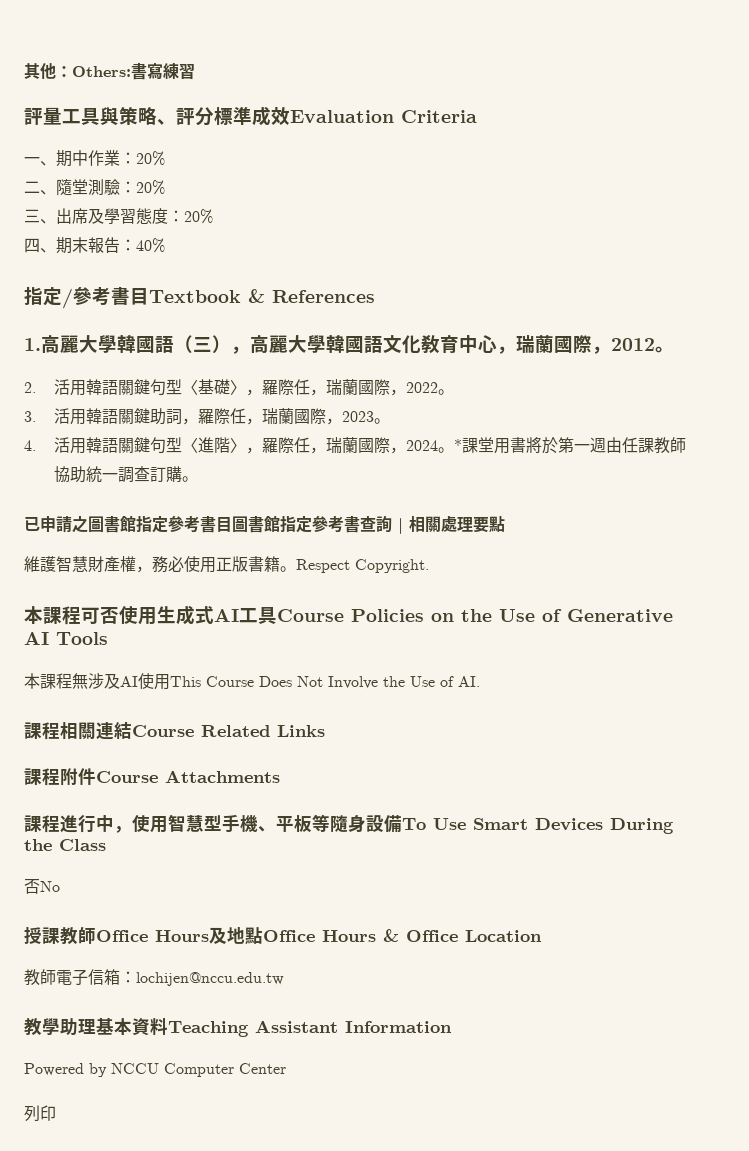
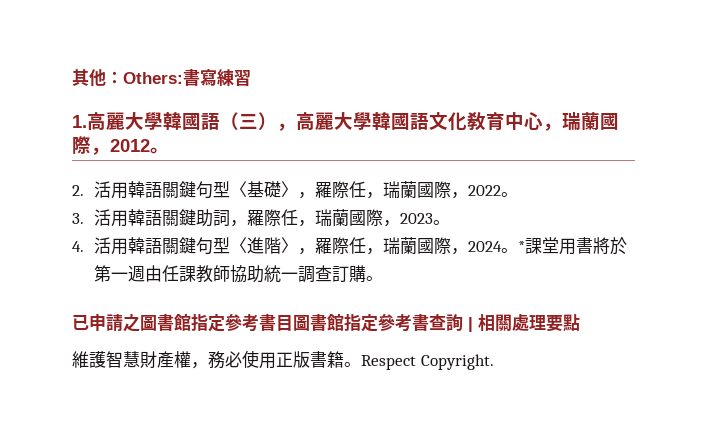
- 評量工具與策略、評分標準成效Evaluation Criteria
- 一、期中作業：20%
- 二、隨堂測驗：20%
- 三、出席及學習態度：20%
- 四、期末報告：40%
- 指定/參考書目Textbook & References
- 本課程可否使用生成式AI工具Course Policies on the Use of Generative AI Tools
- 本課程無涉及AI使用This Course Does Not Involve the Use of AI.
- 課程相關連結Course Related Links
- 課程附件Course Attachments
- 課程進行中，使用智慧型手機、平板等隨身設備To Use Smart Devices During the Class
- 否No
- 授課教師Office Hours及地點Office Hours & Office Location
- 教師電子信箱：lochijen@nccu.edu.tw
- 教學助理基本資料Teaching Assistant Information
- Powered by NCCU Computer Center
- 列印

